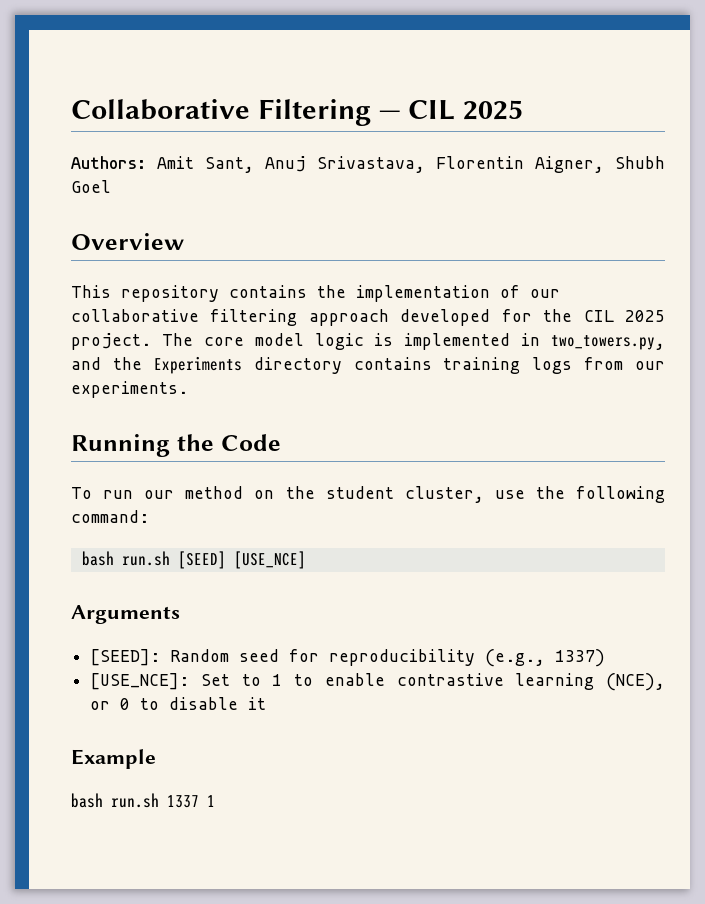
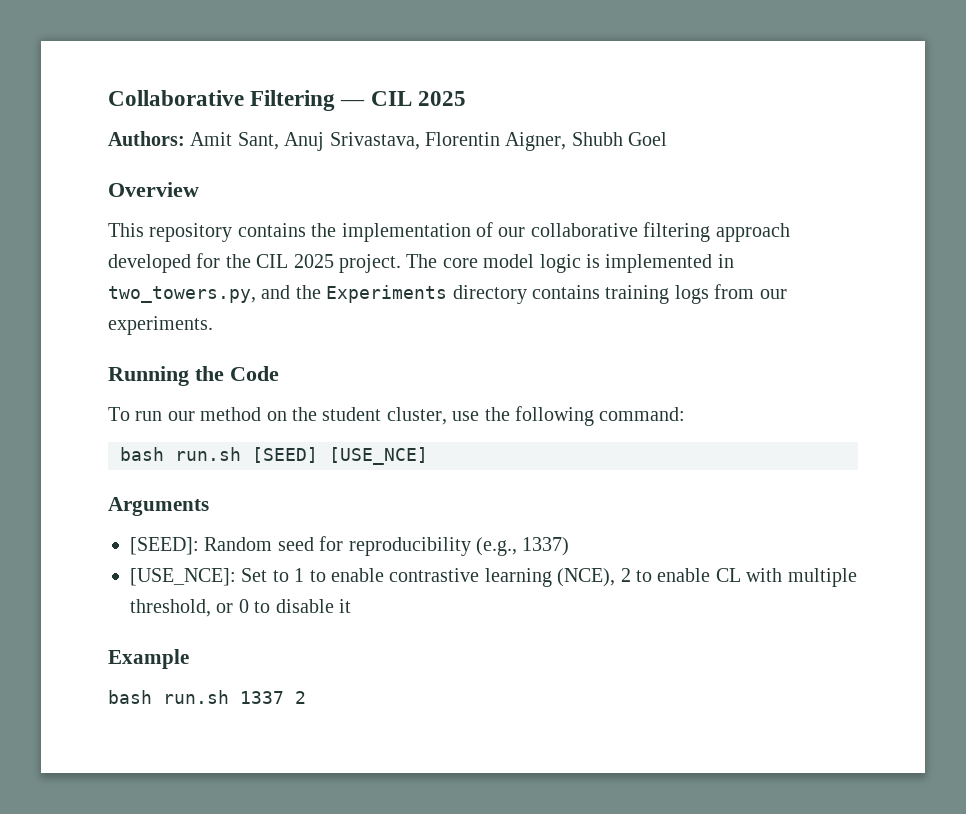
- [USE_NCE]: Set to 1 to enable contrastive learning (NCE), or 0 to disable it
+ [USE_NCE]: Set to 1 to enable contrastive learning (NCE), 2 to enable CL with multiple threshold, or 0 to disable it
- bash run.sh 1337 1
+ bash run.sh 1337 2

